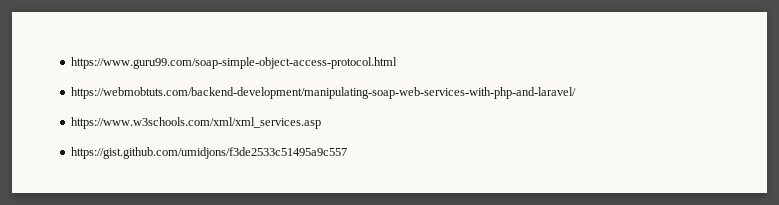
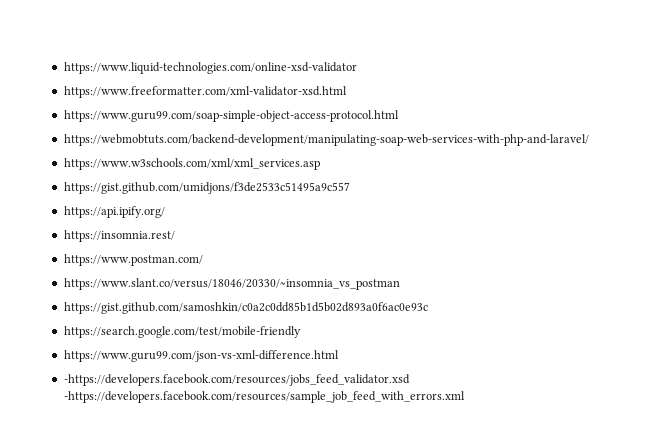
+ https://www.liquid-technologies.com/online-xsd-validator
+ https://www.freeformatter.com/xml-validator-xsd.html
+ https://api.ipify.org/
+ https://insomnia.rest/
+ https://www.postman.com/
+ https://www.slant.co/versus/18046/20330/~insomnia_vs_postman
+ https://gist.github.com/samoshkin/c0a2c0dd85b1d5b02d893a0f6ac0e93c
+ https://search.google.com/test/mobile-friendly
+ https://www.guru99.com/json-vs-xml-difference.html
+ -https://developers.facebook.com/resources/jobs_feed_validator.xsd -https://developers.facebook.com/resources/sample_job_feed_with_errors.xml

